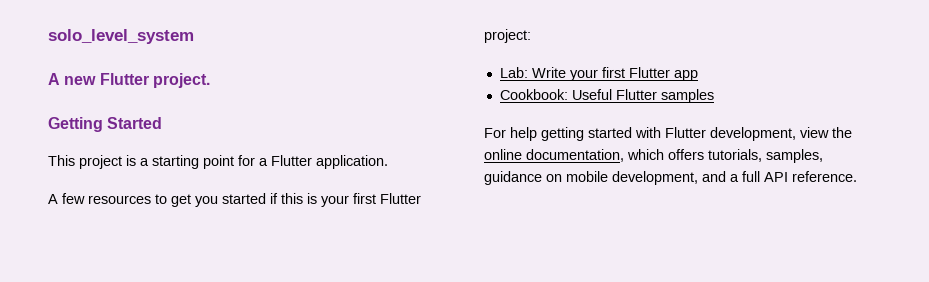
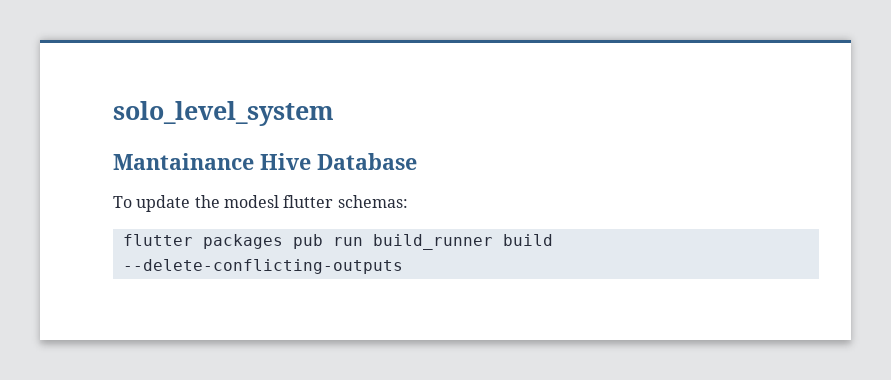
- A new Flutter project.
- Getting Started
- This project is a starting point for a Flutter application.
- A few resources to get you started if this is your first Flutter project:
- Lab: Write your first Flutter app
- Cookbook: Useful Flutter samples
- For help getting started with Flutter development, view the online documentation, which offers tutorials, samples, guidance on mobile development, and a full API reference.
+ Mantainance Hive Database
+ To update the modesl flutter schemas:
+ flutter packages pub run build_runner build --delete-conflicting-outputs

